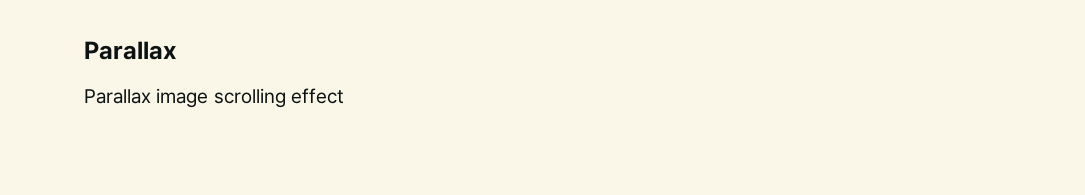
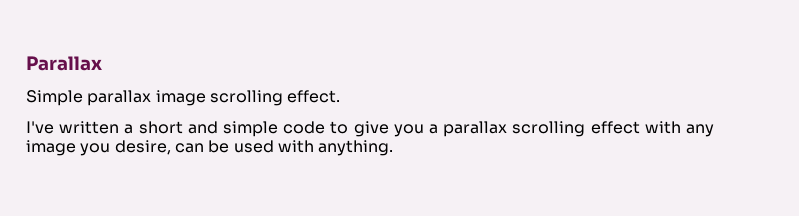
- Parallax image scrolling effect
+ Simple parallax image scrolling effect.
+ I've written a short and simple code to give you a parallax scrolling effect with any image you desire, can be used with anything.

